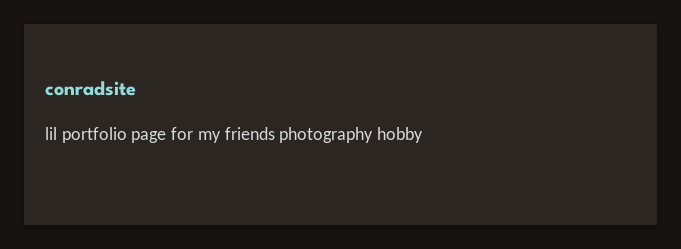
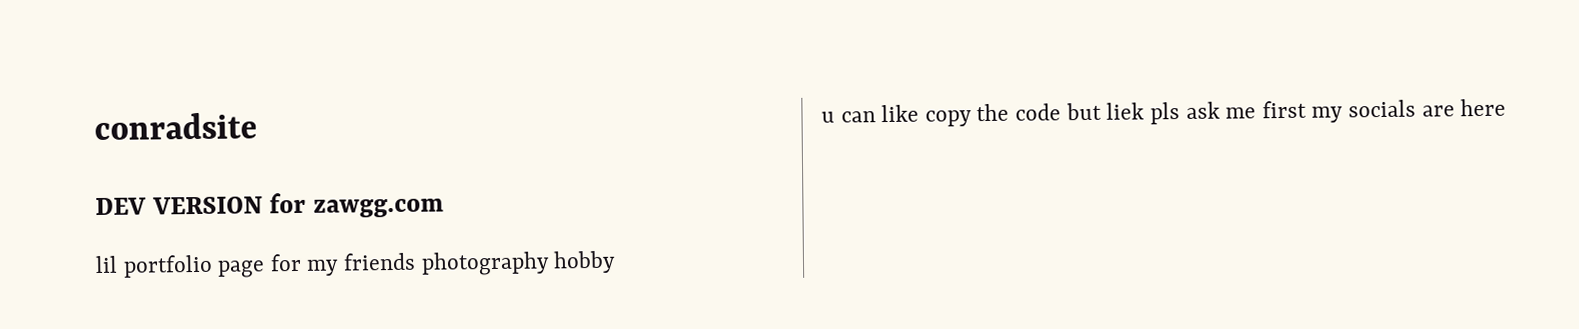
+ DEV VERSION for zawgg.com
+ u can like copy the code but liek pls ask me first my socials are here

